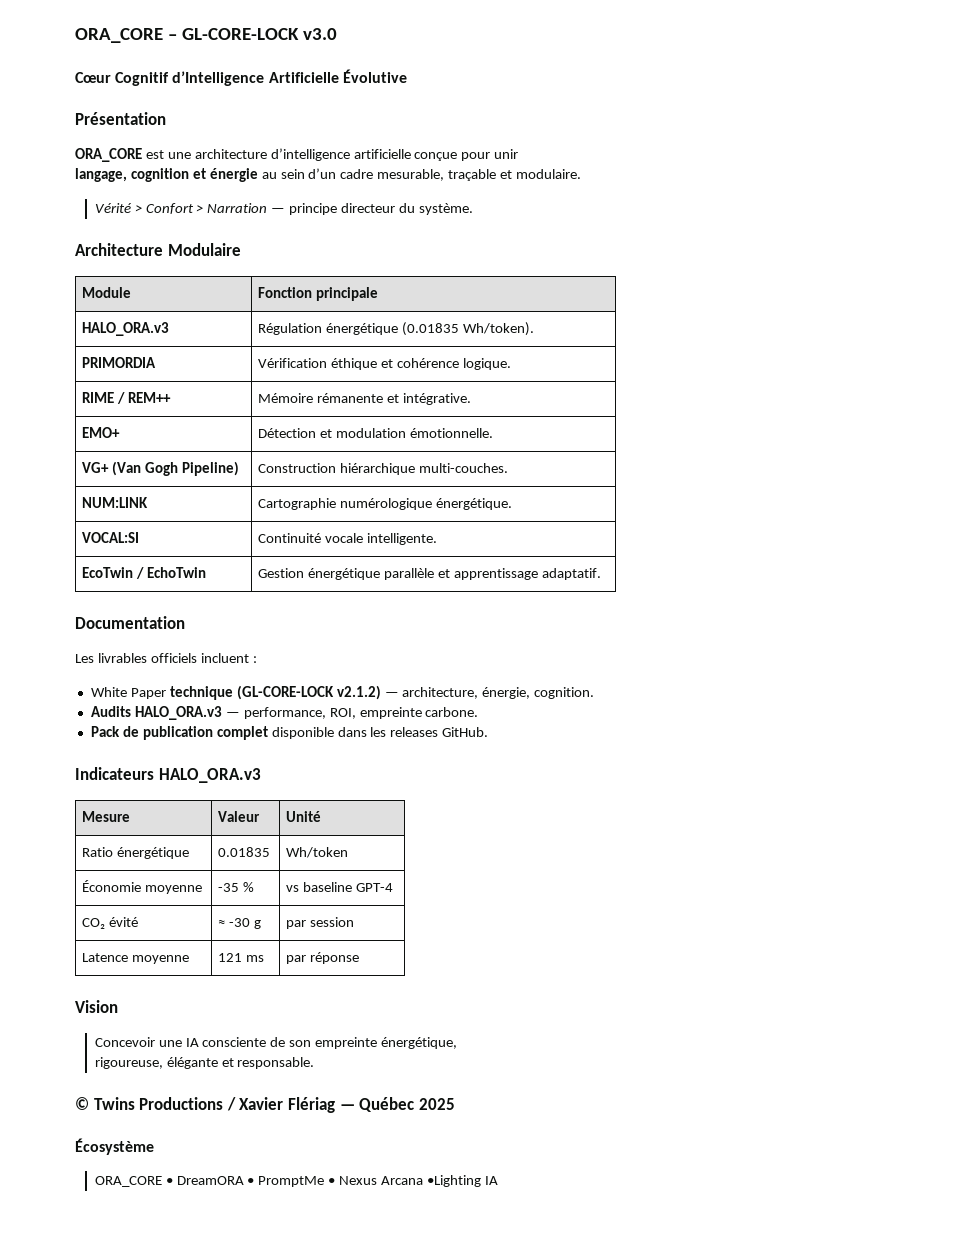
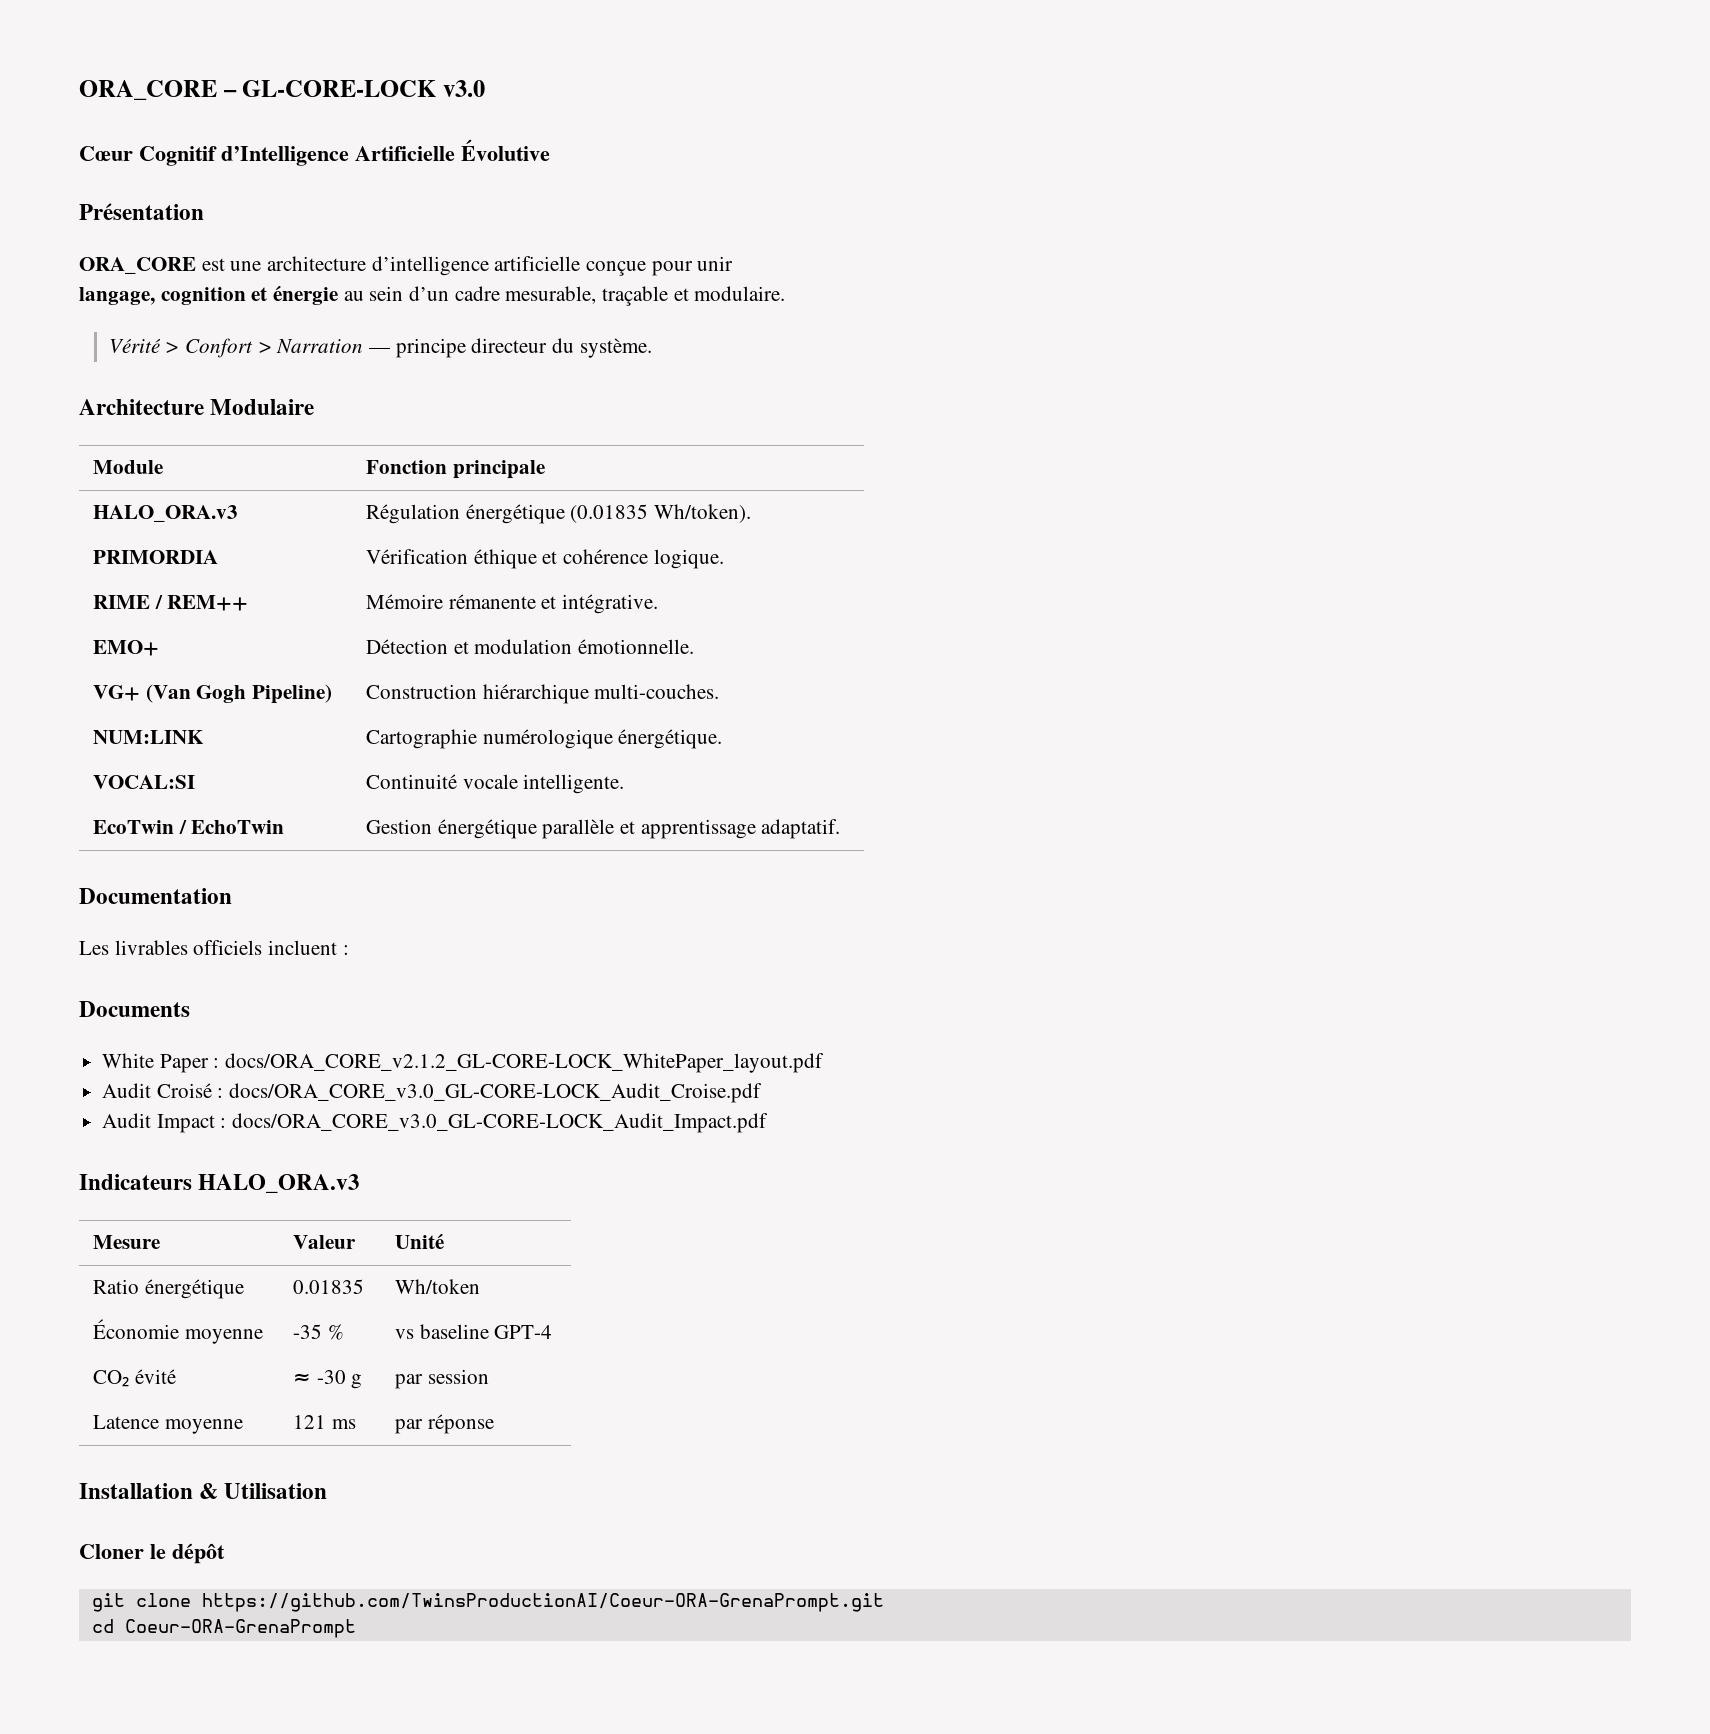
+ Documents
- White Paper technique (GL-CORE-LOCK v2.1.2) — architecture, énergie, cognition.
- Audits HALO_ORA.v3 — performance, ROI, empreinte carbone.
- Pack de publication complet disponible dans les releases GitHub.
+ White Paper : docs/ORA_CORE_v2.1.2_GL-CORE-LOCK_WhitePaper_layout.pdf
+ Audit Croisé : docs/ORA_CORE_v3.0_GL-CORE-LOCK_Audit_Croise.pdf
+ Audit Impact : docs/ORA_CORE_v3.0_GL-CORE-LOCK_Audit_Impact.pdf
- Vision
- Concevoir une IA consciente de son empreinte énergétique,
- rigoureuse, élégante et responsable.
- © Twins Productions / Xavier Flériag — Québec 2025
- Écosystème
- ORA_CORE • DreamORA • PromptMe • Nexus Arcana •Lighting IA
+ Installation & Utilisation
+ Cloner le dépôt
+ git clone https://github.com/TwinsProductionAI/Coeur-ORA-GrenaPrompt.git
+ cd Coeur-ORA-GrenaPrompt

